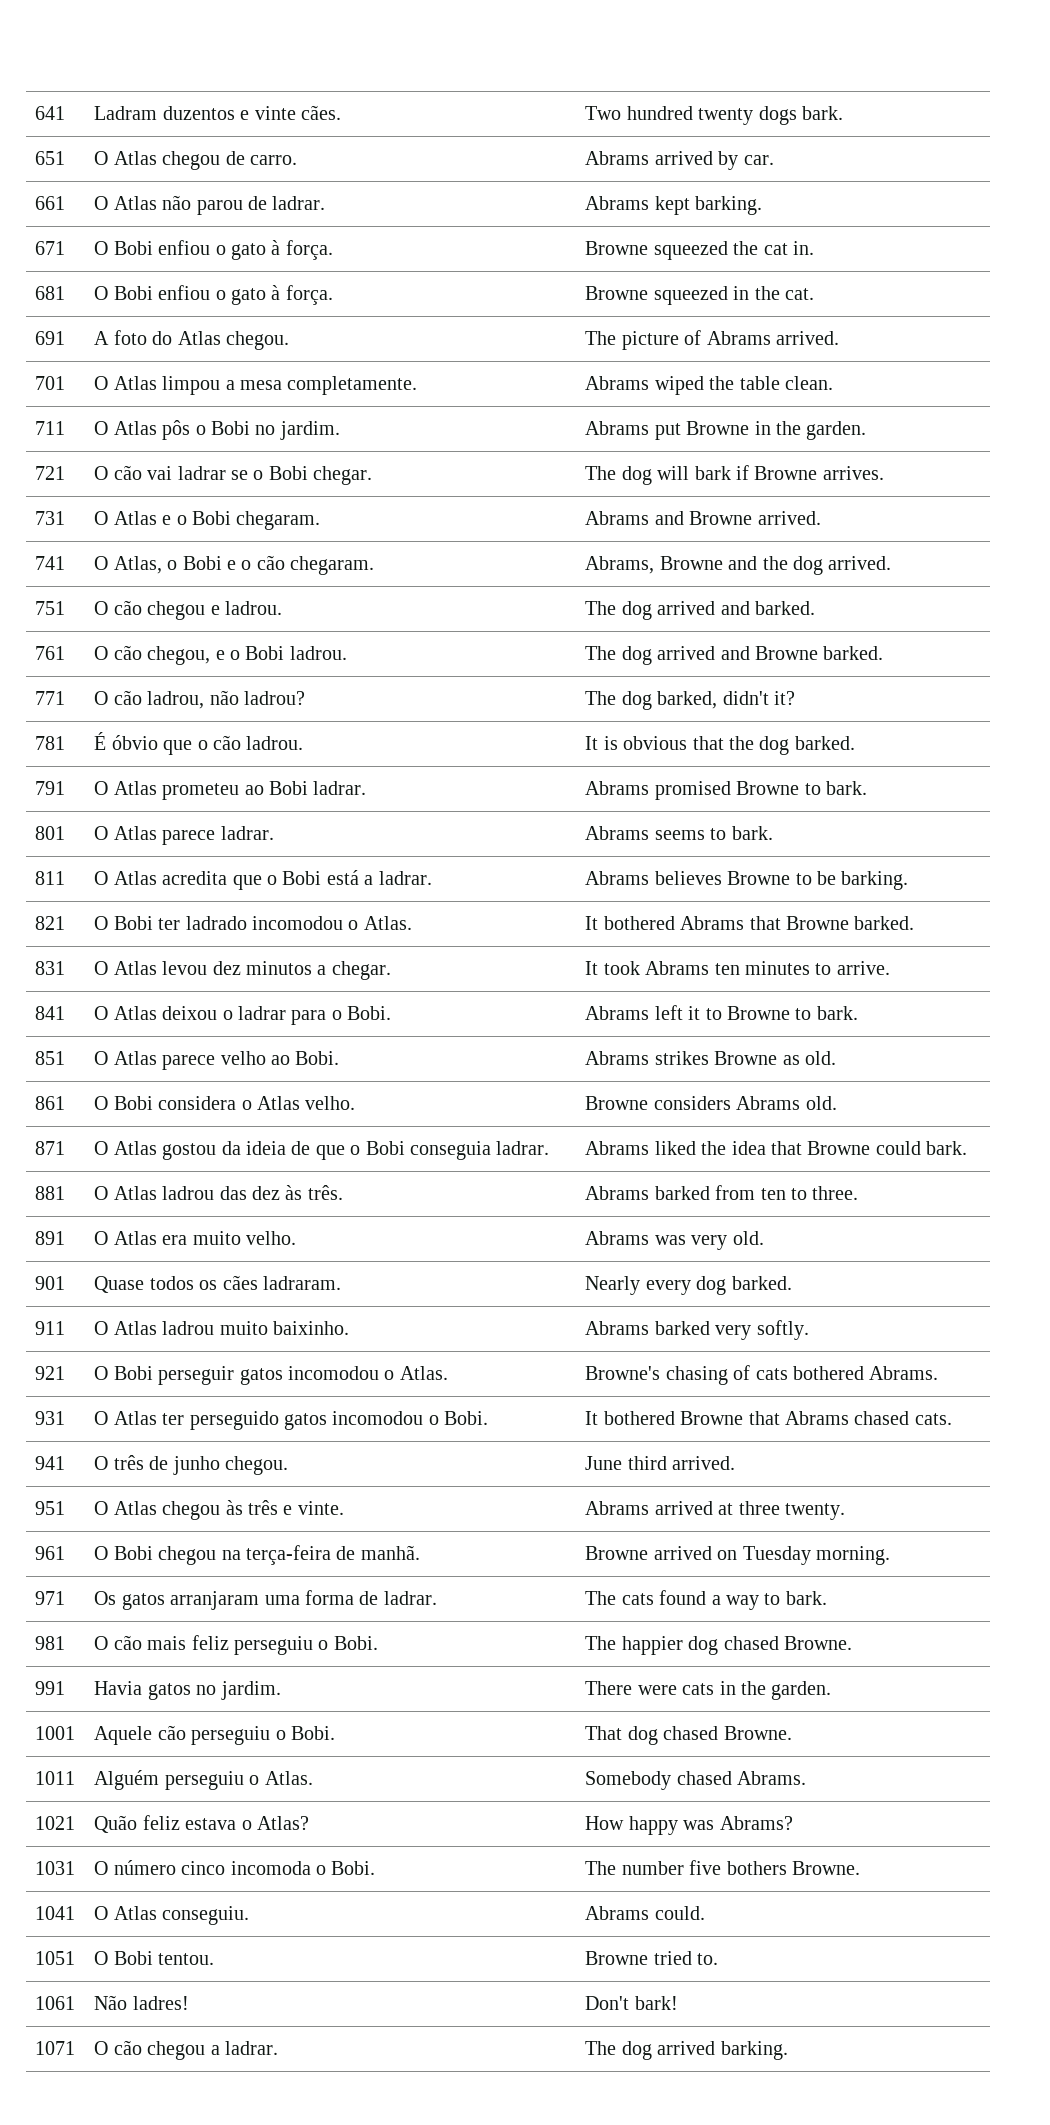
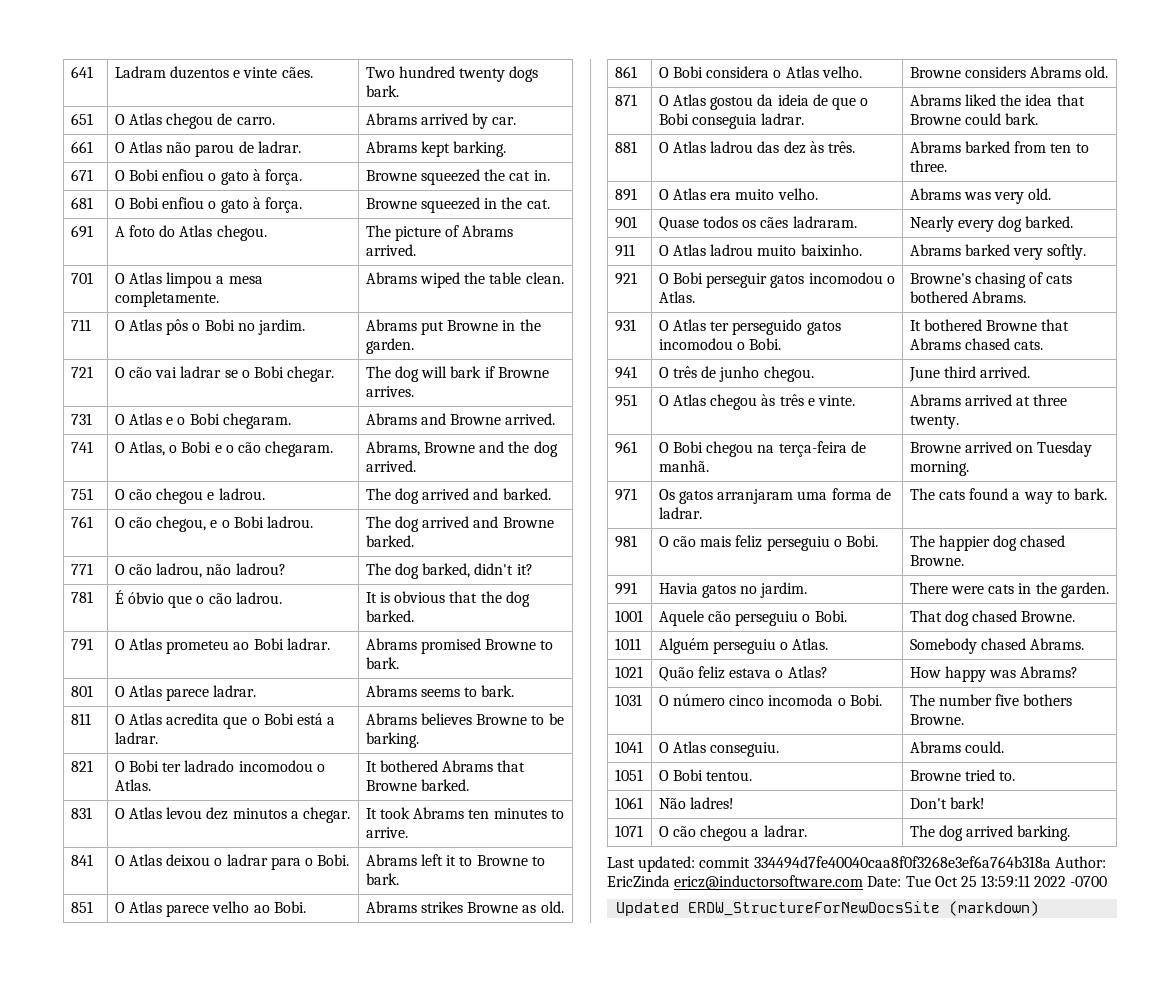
+ Last updated: commit 334494d7fe40040caa8f0f3268e3ef6a764b318a Author: EricZinda ericz@inductorsoftware.com Date: Tue Oct 25 13:59:11 2022 -0700
+ Updated ERDW_StructureForNewDocsSite (markdown)

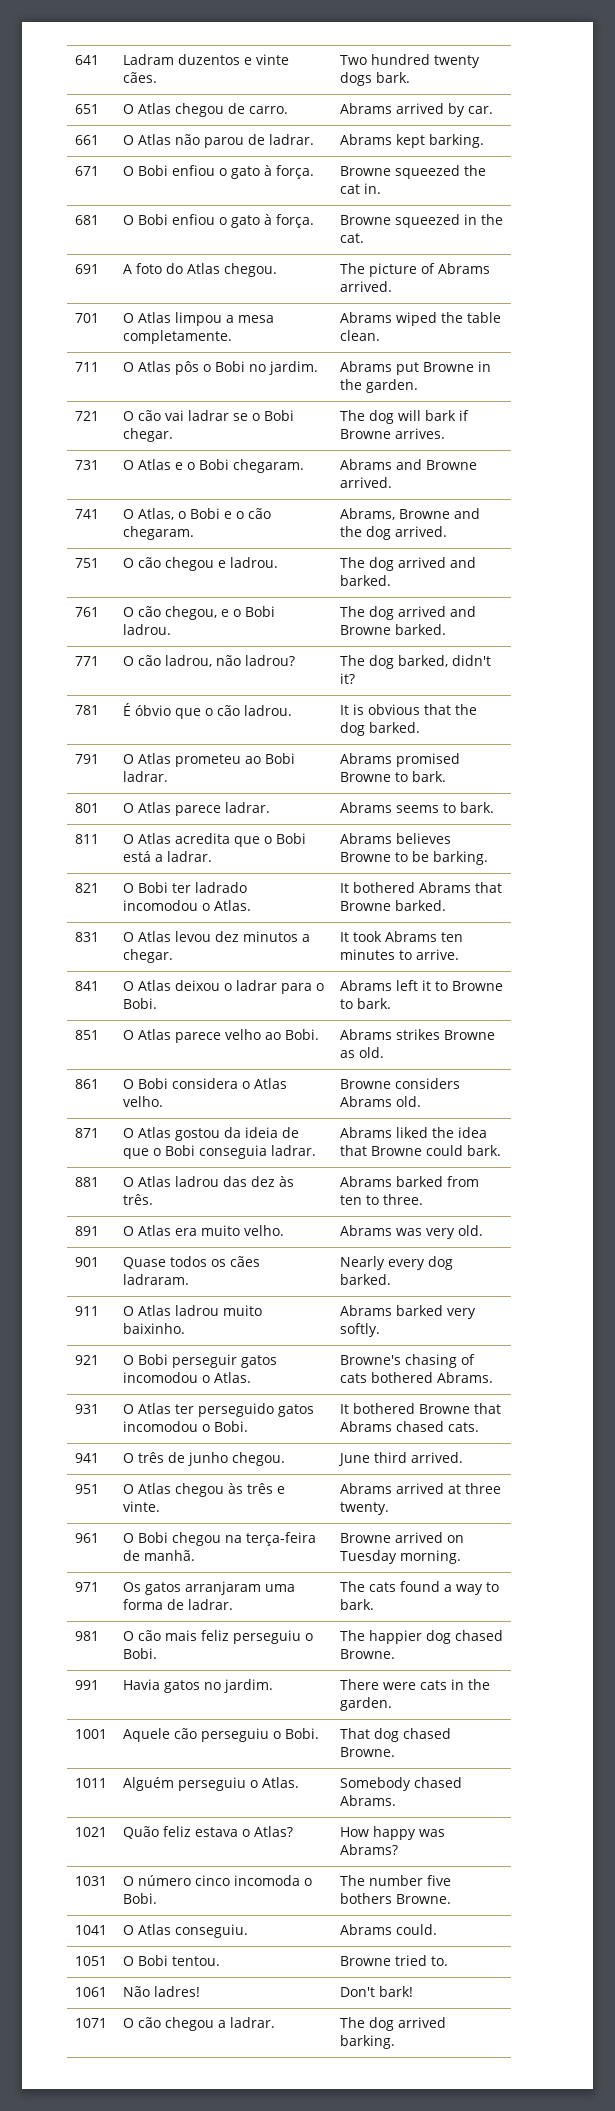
- Last updated: commit 334494d7fe40040caa8f0f3268e3ef6a764b318a Author: EricZinda ericz@inductorsoftware.com Date: Tue Oct 25 13:59:11 2022 -0700
- Updated ERDW_StructureForNewDocsSite (markdown)

